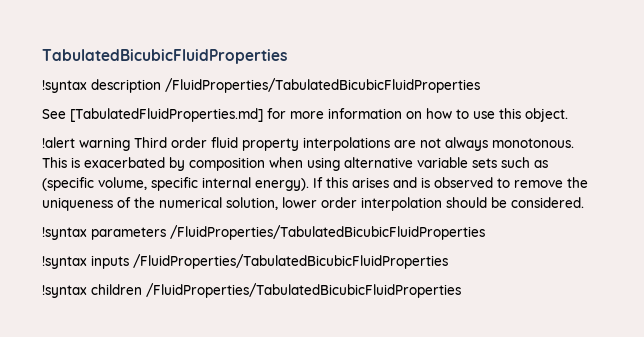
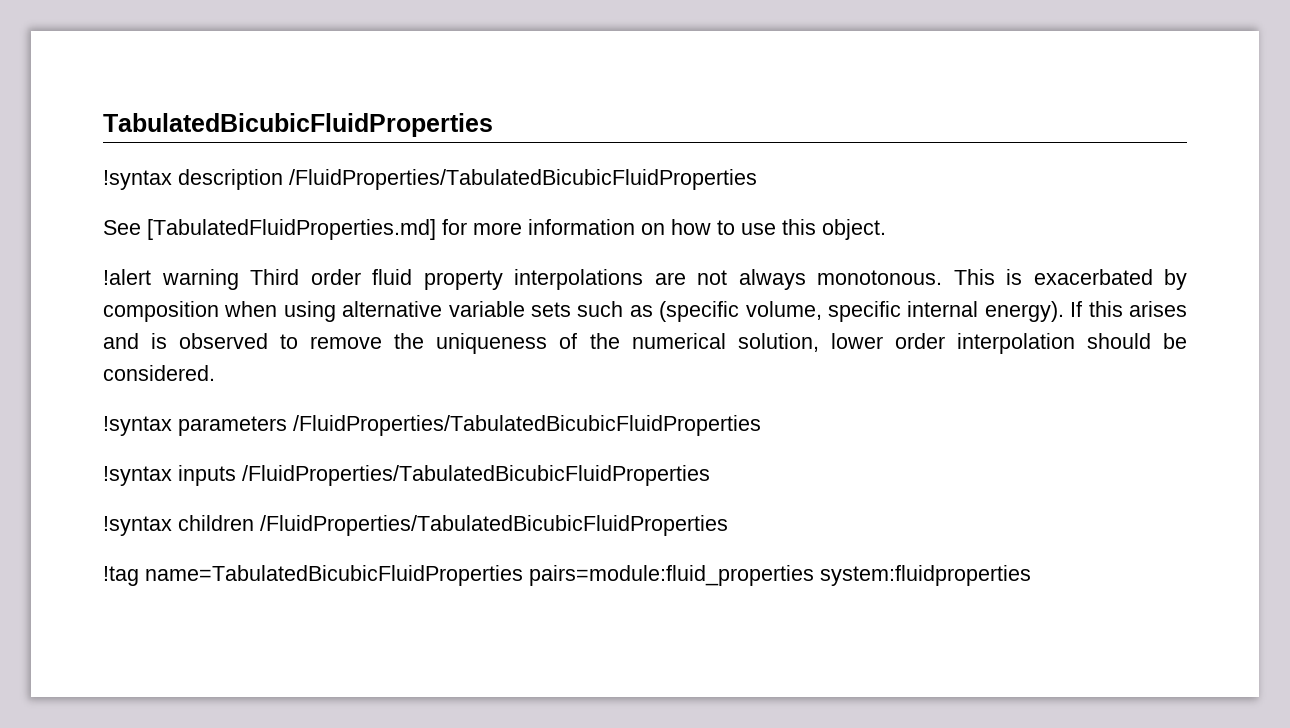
+ !tag name=TabulatedBicubicFluidProperties pairs=module:fluid_properties system:fluidproperties

